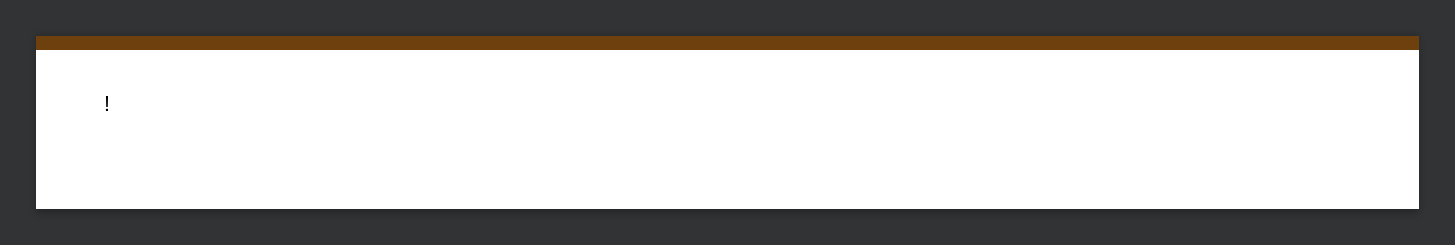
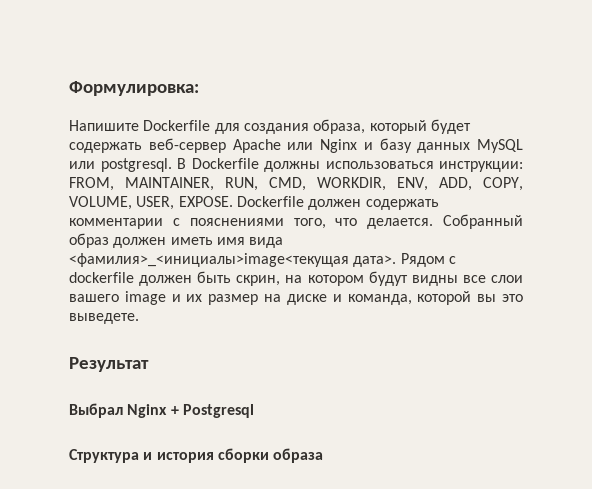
- !
+ Формулировка:
+ Напишите Dockerfile для создания образа, который будет содержать веб-сервер Apache или Nginx и базу данных MySQL или postgresql. В Dockerfile должны использоваться инструкции: FROM, MAINTAINER, RUN, CMD, WORKDIR, ENV, ADD, COPY, VOLUME, USER, EXPOSE. Dockerfile должен содержать комментарии с пояснениями того, что делается. Собранный образ должен иметь имя вида <фамилия>_<инициалы>image<текущая дата>. Рядом с dockerfile должен быть скрин, на котором будут видны все слои вашего image и их размер на диске и команда, которой вы это выведете.
+ Результат
+ Выбрал Nginx + Postgresql
+ Структура и история сборки образа

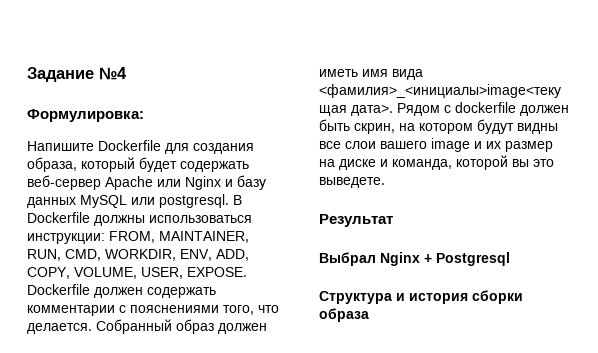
+ Задание №4

